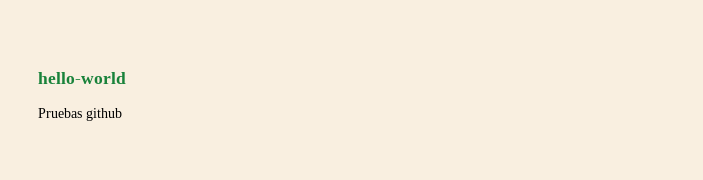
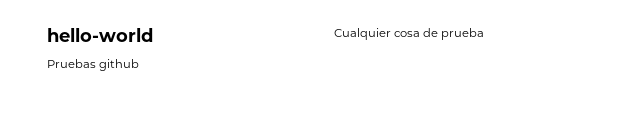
+ Cualquier cosa de prueba

